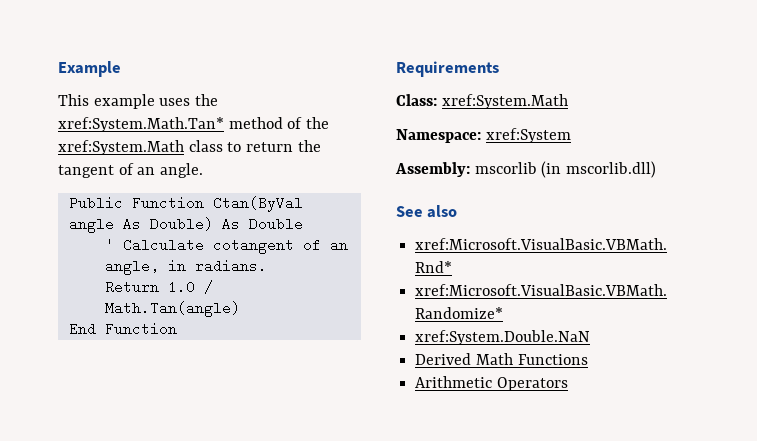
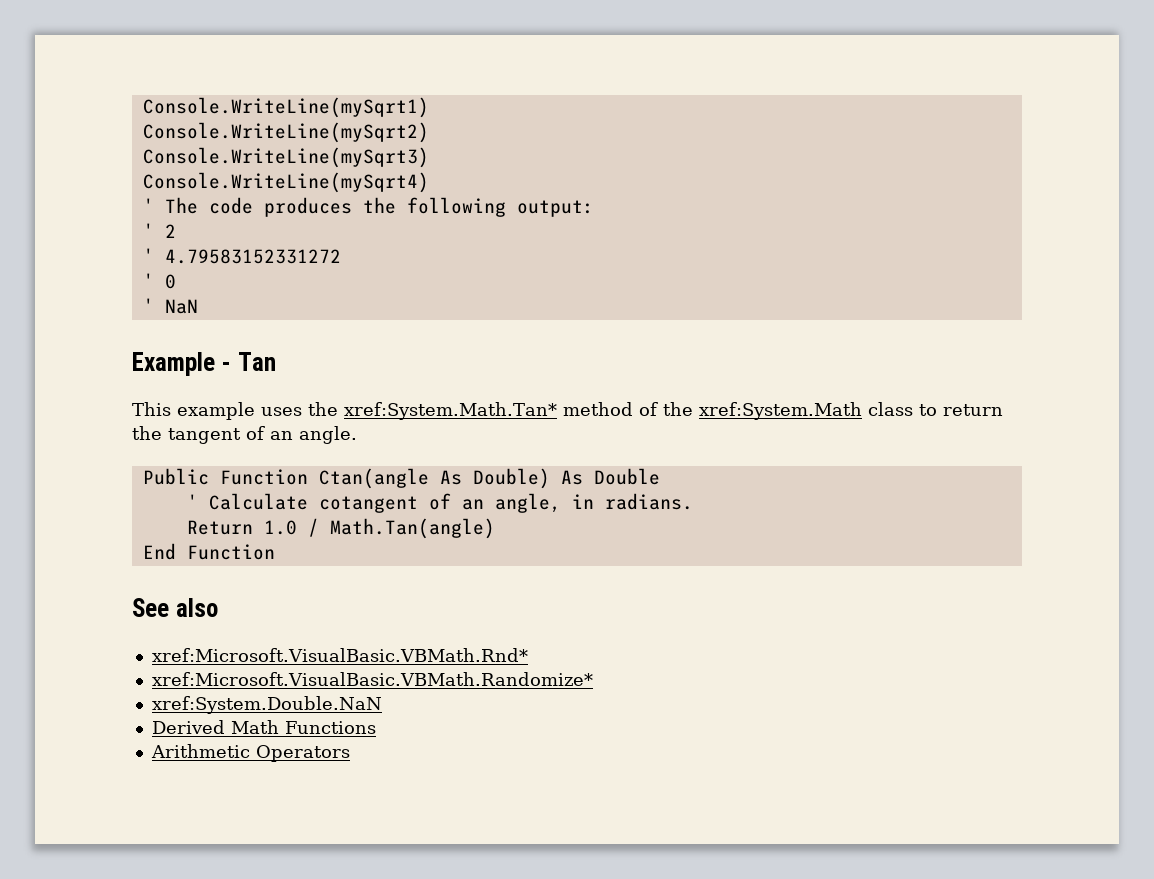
+ Console.WriteLine(mySqrt1)
+ Console.WriteLine(mySqrt2)
+ Console.WriteLine(mySqrt3)
+ Console.WriteLine(mySqrt4)
+ ' The code produces the following output:
+ ' 2
+ ' 4.79583152331272
+ ' 0
+ ' NaN
- Example
+ Example - Tan
- Public Function Ctan(ByVal angle As Double) As Double
+ Public Function Ctan(angle As Double) As Double
- Requirements
- Class: xref:System.Math
- Namespace: xref:System
- Assembly: mscorlib (in mscorlib.dll)

